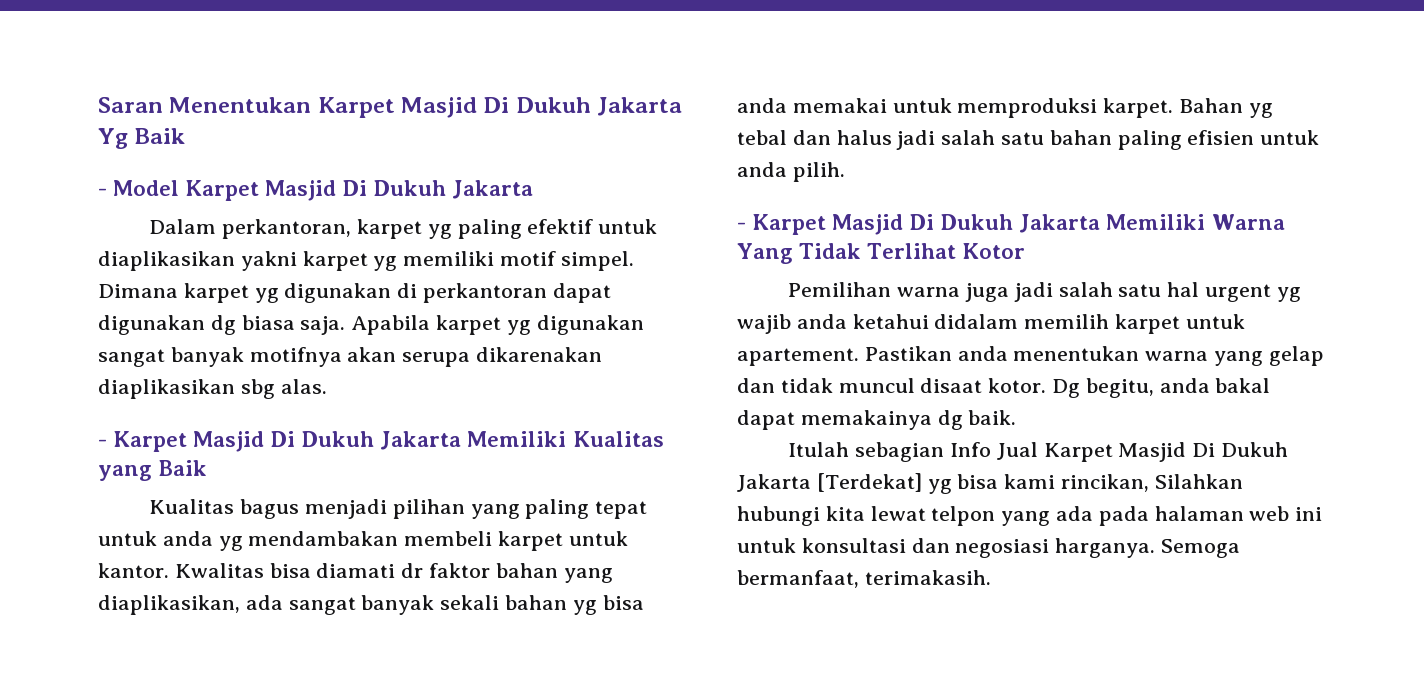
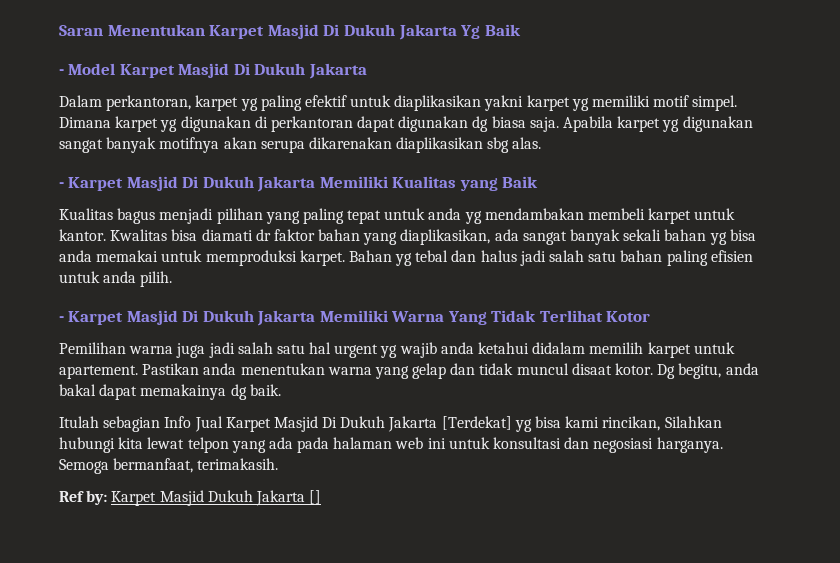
+ Ref by: Karpet Masjid Dukuh Jakarta []

